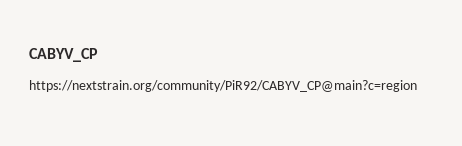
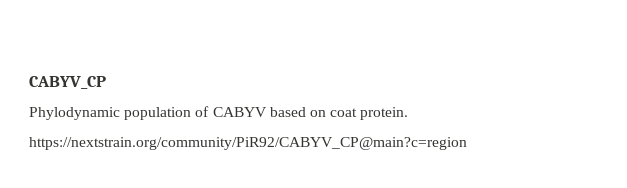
+ Phylodynamic population of CABYV based on coat protein.

